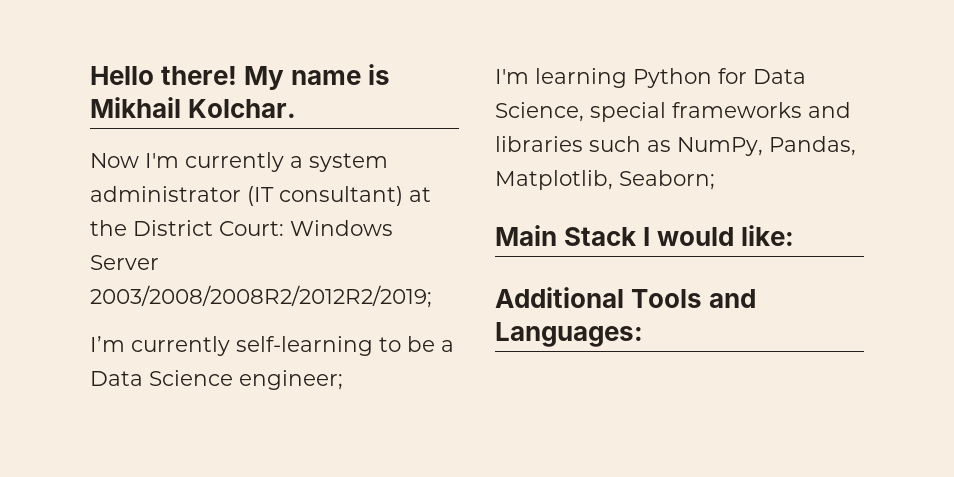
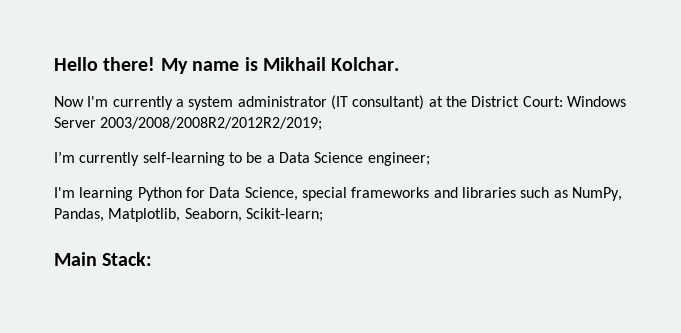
- I'm learning Python for Data Science, special frameworks and libraries such as NumPy, Pandas, Matplotlib, Seaborn;
+ I'm learning Python for Data Science, special frameworks and libraries such as NumPy, Pandas, Matplotlib, Seaborn, Scikit-learn;
- Main Stack I would like:
- Additional Tools and Languages:
+ Main Stack:

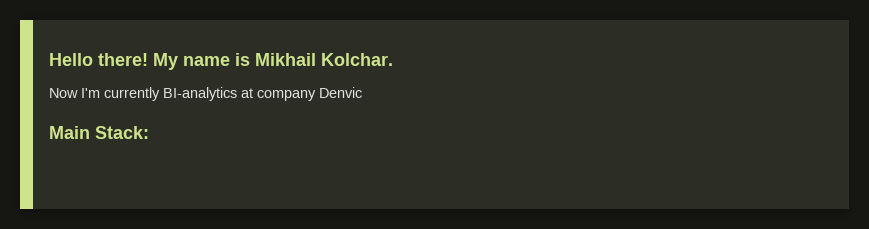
- Now I'm currently a system administrator (IT consultant) at the District Court: Windows Server 2003/2008/2008R2/2012R2/2019;
- I’m currently self-learning to be a Data Science engineer;
- I'm learning Python for Data Science, special frameworks and libraries such as NumPy, Pandas, Matplotlib, Seaborn, Scikit-learn;
+ Now I'm currently BI-analytics at company Denvic

